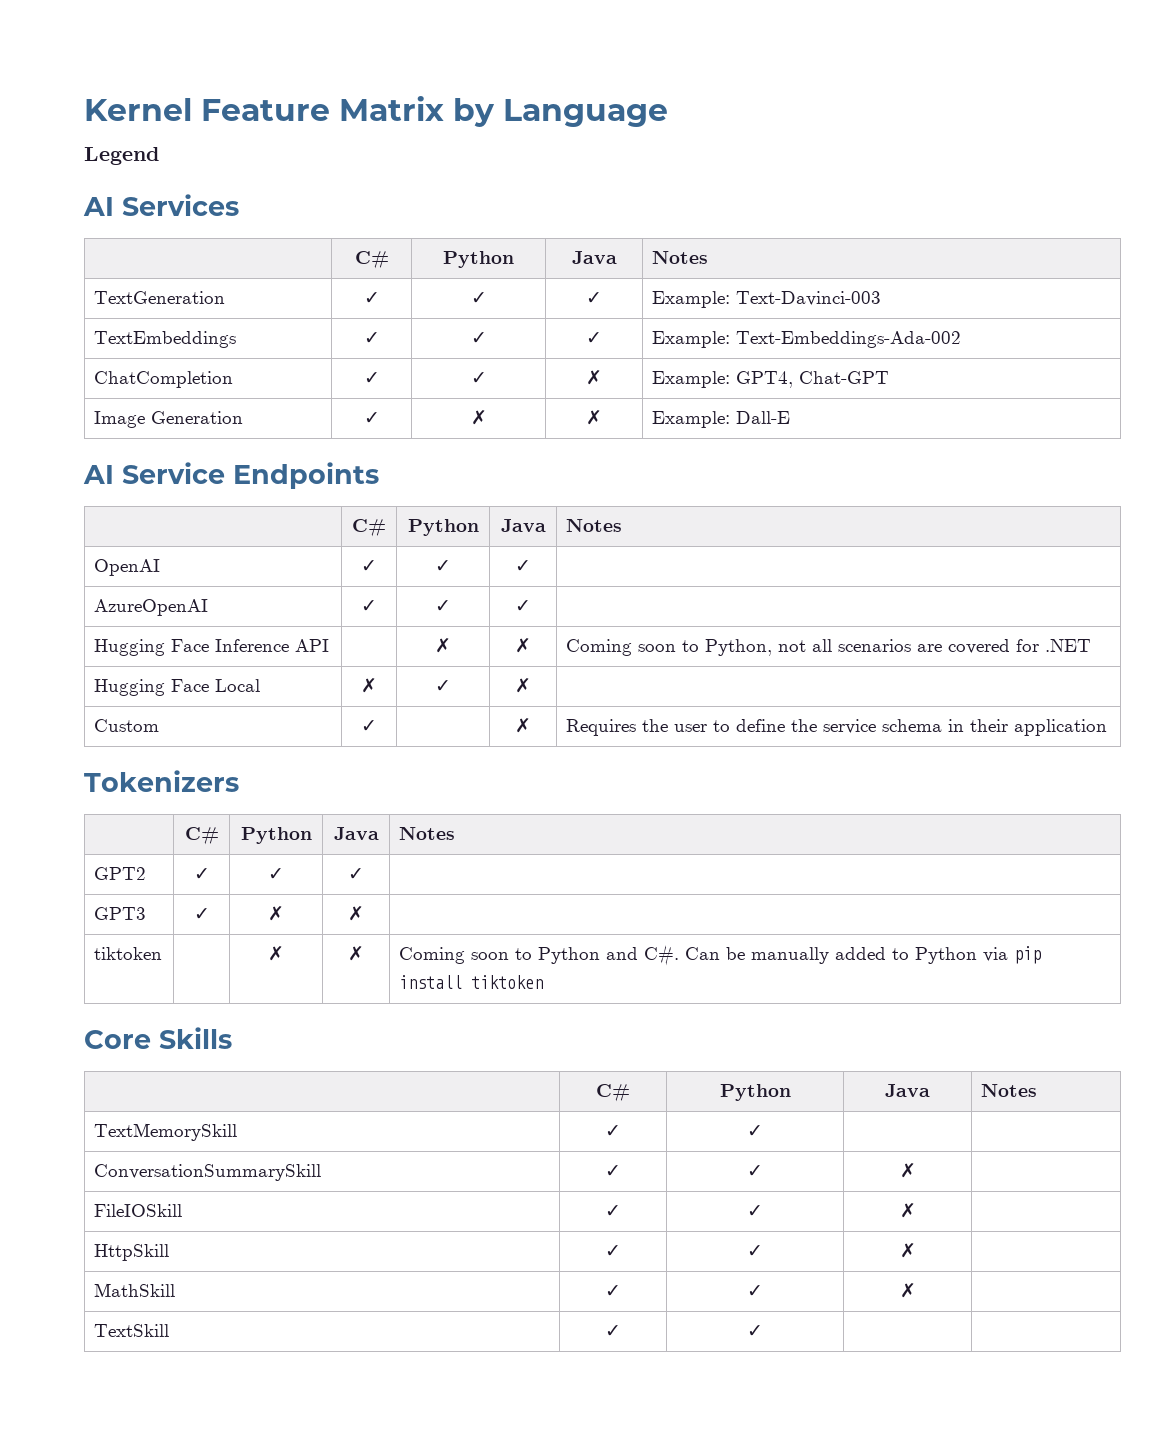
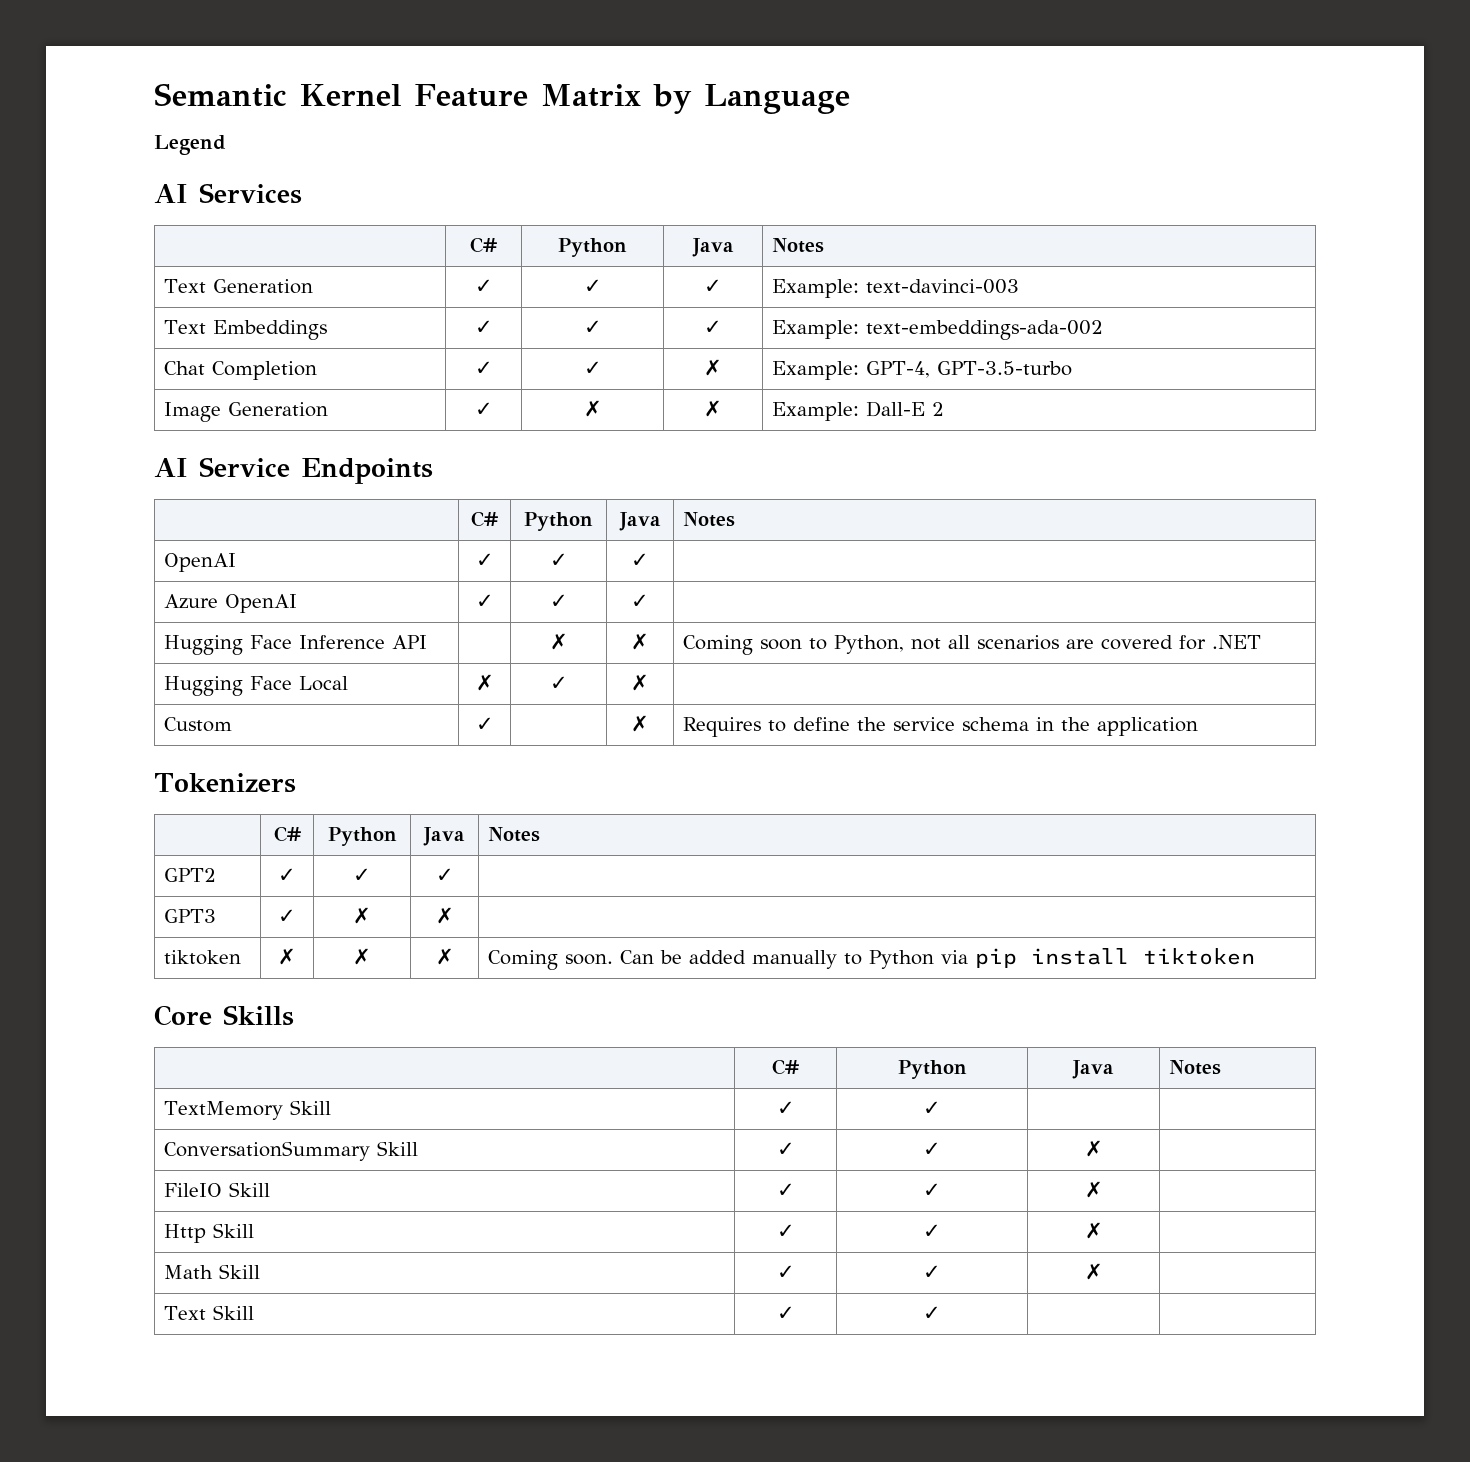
- Kernel Feature Matrix by Language
+ Semantic Kernel Feature Matrix by Language
- TextGeneration | ✓ | ✓ | ✓ | Example: Text-Davinci-003
- TextEmbeddings | ✓ | ✓ | ✓ | Example: Text-Embeddings-Ada-002
- ChatCompletion | ✓ | ✓ | ✗ | Example: GPT4, Chat-GPT
+ Text Generation | ✓ | ✓ | ✓ | Example: text-davinci-003
+ Text Embeddings | ✓ | ✓ | ✓ | Example: text-embeddings-ada-002
+ Chat Completion | ✓ | ✓ | ✗ | Example: GPT-4, GPT-3.5-turbo
- Image Generation | ✓ | ✗ | ✗ | Example: Dall-E
+ Image Generation | ✓ | ✗ | ✗ | Example: Dall-E 2
- AzureOpenAI | ✓ | ✓ | ✓ |
+ Azure OpenAI | ✓ | ✓ | ✓ |
- Custom | ✓ | | ✗ | Requires the user to define the service schema in their application
+ Custom | ✓ | | ✗ | Requires to define the service schema in the application
- tiktoken | | ✗ | ✗ | Coming soon to Python and C#. Can be manually added to Python via pip install tiktoken
+ tiktoken | ✗ | ✗ | ✗ | Coming soon. Can be added manually to Python via pip install tiktoken
- TextMemorySkill | ✓ | ✓ | |
+ TextMemory Skill | ✓ | ✓ | |
- ConversationSummarySkill | ✓ | ✓ | ✗ |
- FileIOSkill | ✓ | ✓ | ✗ |
- HttpSkill | ✓ | ✓ | ✗ |
- MathSkill | ✓ | ✓ | ✗ |
- TextSkill | ✓ | ✓ | |
+ ConversationSummary Skill | ✓ | ✓ | ✗ |
+ FileIO Skill | ✓ | ✓ | ✗ |
+ Http Skill | ✓ | ✓ | ✗ |
+ Math Skill | ✓ | ✓ | ✗ |
+ Text Skill | ✓ | ✓ | |

